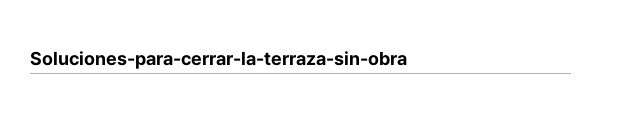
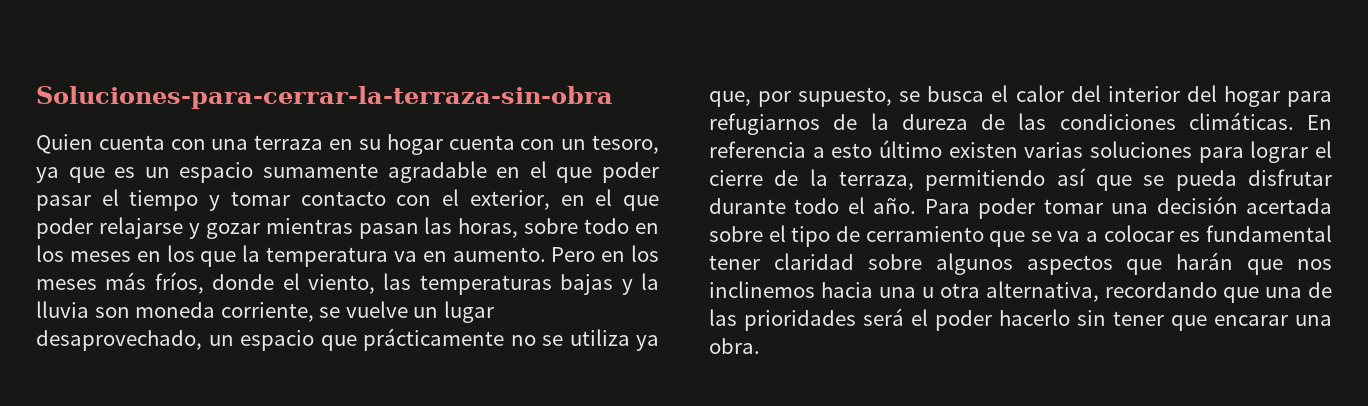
+ Quien cuenta con una terraza en su hogar cuenta con un tesoro, ya que es un espacio sumamente agradable en el que poder pasar el tiempo y tomar contacto con el exterior, en el que poder relajarse y gozar mientras pasan las horas, sobre todo en los meses en los que la temperatura va en aumento. Pero en los meses más fríos, donde el viento, las temperaturas bajas y la lluvia son moneda corriente, se vuelve un lugar desaprovechado, un espacio que prácticamente no se utiliza ya que, por supuesto, se busca el calor del interior del hogar para refugiarnos de la dureza de las condiciones climáticas. En referencia a esto último existen varias soluciones para lograr el cierre de la terraza, permitiendo así que se pueda disfrutar durante todo el año. Para poder tomar una decisión acertada sobre el tipo de cerramiento que se va a colocar es fundamental tener claridad sobre algunos aspectos que harán que nos inclinemos hacia una u otra alternativa, recordando que una de las prioridades será el poder hacerlo sin tener que encarar una obra.

